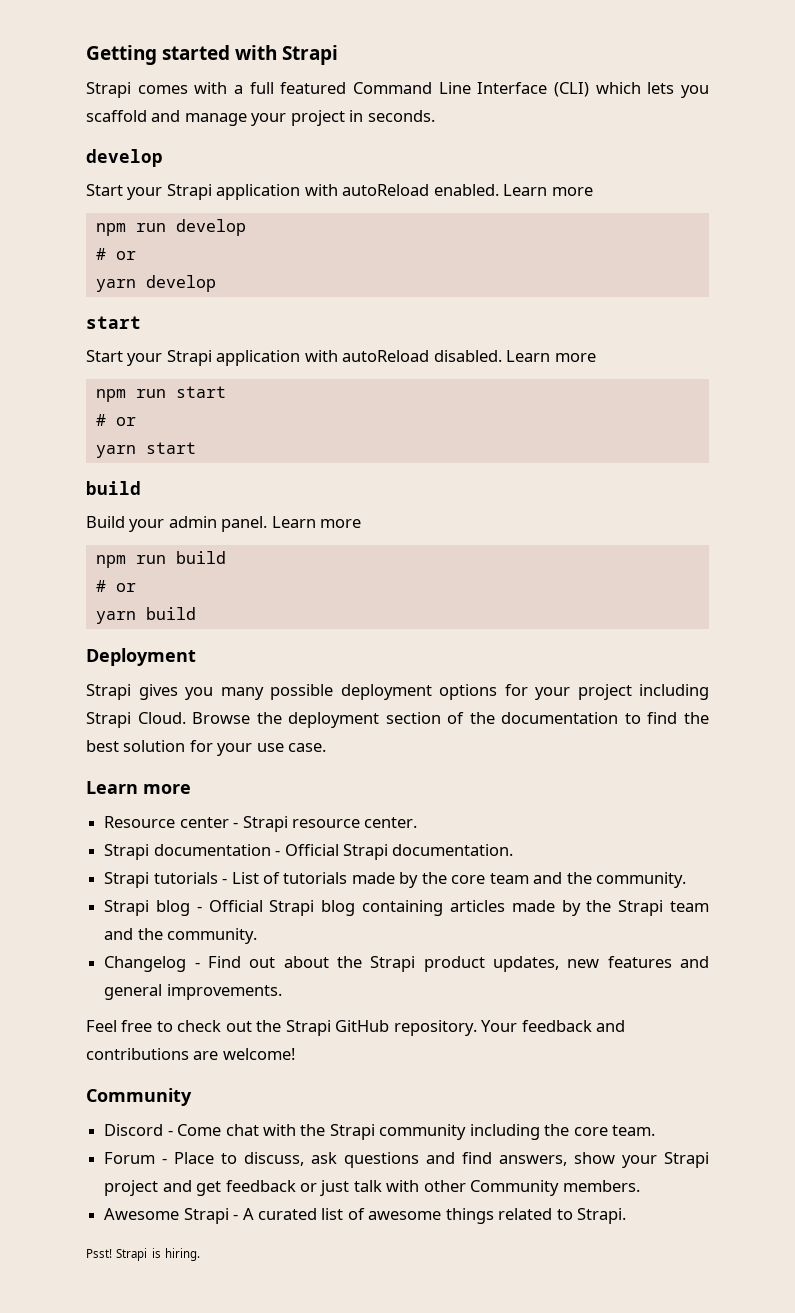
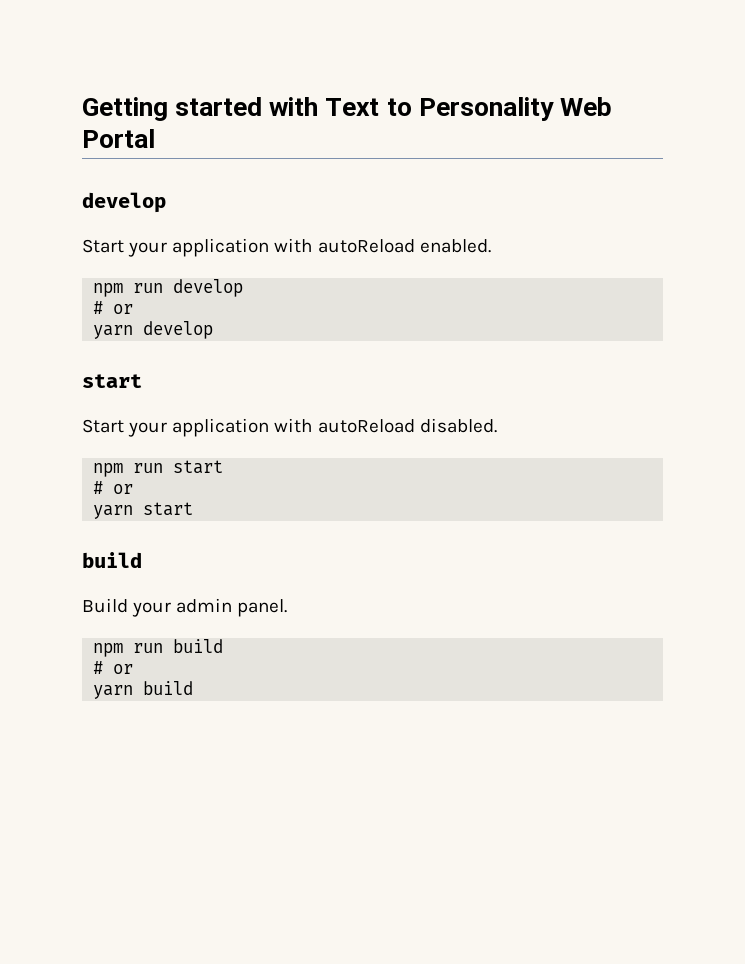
- Getting started with Strapi
- Strapi comes with a full featured Command Line Interface (CLI) which lets you scaffold and manage your project in seconds.
+ Getting started with Text to Personality Web Portal
- Start your Strapi application with autoReload enabled. Learn more
+ Start your application with autoReload enabled.
- Start your Strapi application with autoReload disabled. Learn more
+ Start your application with autoReload disabled.
- Build your admin panel. Learn more
+ Build your admin panel.
- Deployment
- Strapi gives you many possible deployment options for your project including Strapi Cloud. Browse the deployment section of the documentation to find the best solution for your use case.
- Learn more
- Resource center - Strapi resource center.
- Strapi documentation - Official Strapi documentation.
- Strapi tutorials - List of tutorials made by the core team and the community.
- Strapi blog - Official Strapi blog containing articles made by the Strapi team and the community.
- Changelog - Find out about the Strapi product updates, new features and general improvements.
- Feel free to check out the Strapi GitHub repository. Your feedback and contributions are welcome!
- Community
- Discord - Come chat with the Strapi community including the core team.
- Forum - Place to discuss, ask questions and find answers, show your Strapi project and get feedback or just talk with other Community members.
- Awesome Strapi - A curated list of awesome things related to Strapi.
- Psst! Strapi is hiring.

